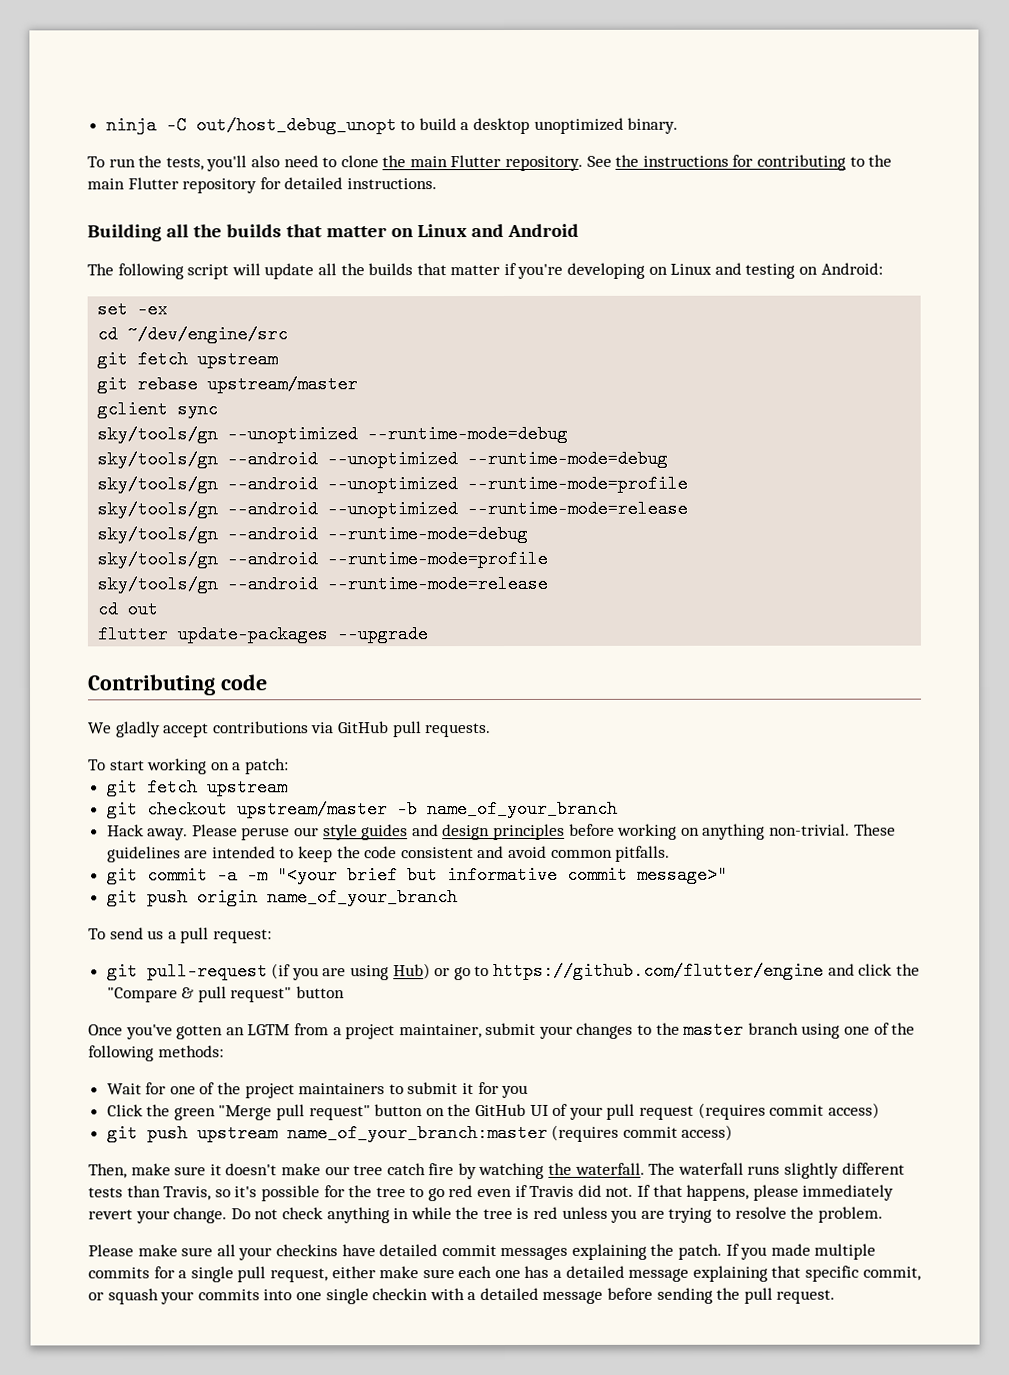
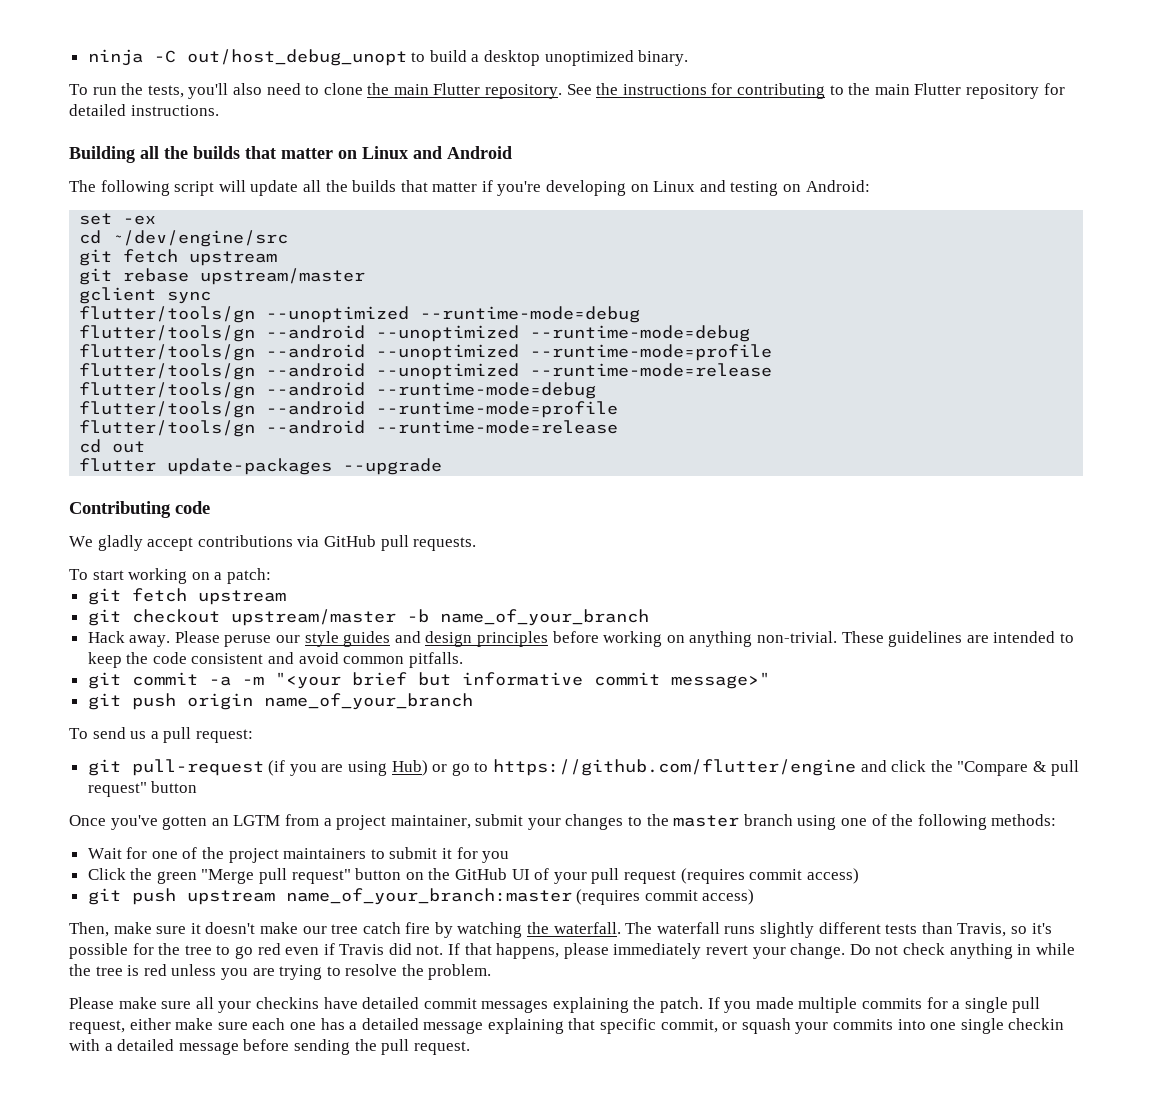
- sky/tools/gn --unoptimized --runtime-mode=debug
- sky/tools/gn --android --unoptimized --runtime-mode=debug
+ flutter/tools/gn --unoptimized --runtime-mode=debug
+ flutter/tools/gn --android --unoptimized --runtime-mode=debug
- sky/tools/gn --android --unoptimized --runtime-mode=profile
+ flutter/tools/gn --android --unoptimized --runtime-mode=profile
- sky/tools/gn --android --unoptimized --runtime-mode=release
+ flutter/tools/gn --android --unoptimized --runtime-mode=release
- sky/tools/gn --android --runtime-mode=debug
+ flutter/tools/gn --android --runtime-mode=debug
- sky/tools/gn --android --runtime-mode=profile
+ flutter/tools/gn --android --runtime-mode=profile
- sky/tools/gn --android --runtime-mode=release
+ flutter/tools/gn --android --runtime-mode=release

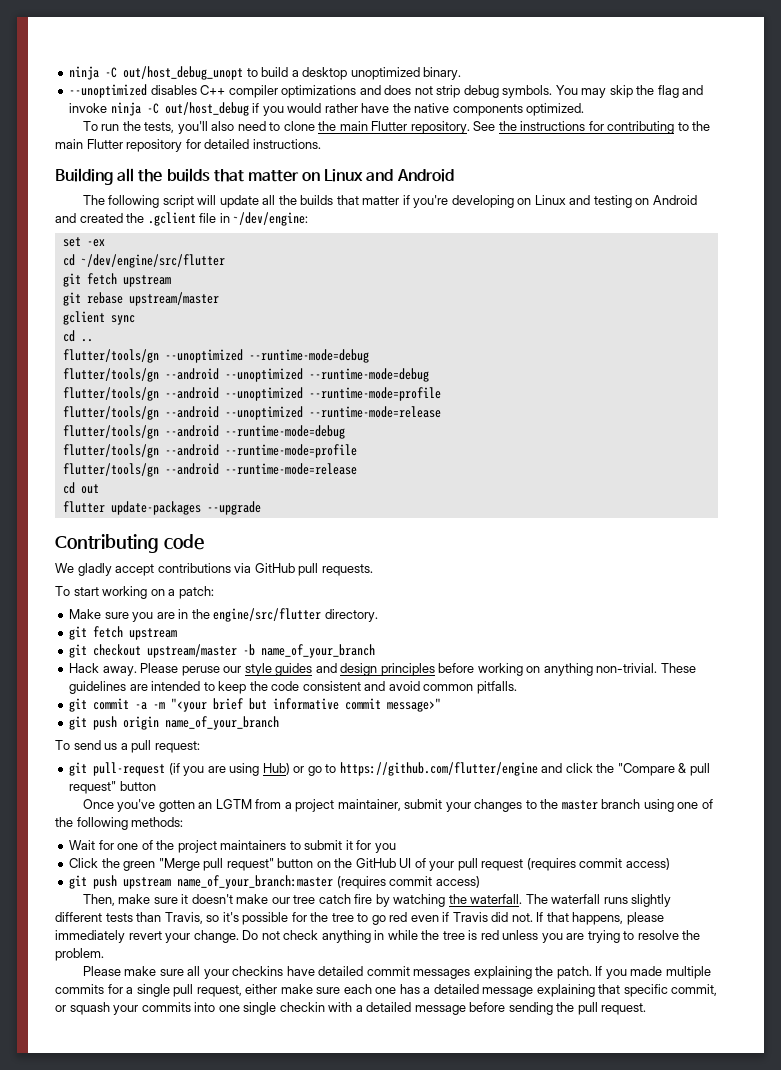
+ --unoptimized disables C++ compiler optimizations and does not strip debug symbols. You may skip the flag and invoke ninja -C out/host_debug if you would rather have the native components optimized.
- The following script will update all the builds that matter if you're developing on Linux and testing on Android:
+ The following script will update all the builds that matter if you're developing on Linux and testing on Android and created the .gclient file in ~/dev/engine:
- cd ~/dev/engine/src
+ cd ~/dev/engine/src/flutter
+ cd ..
+ Make sure you are in the engine/src/flutter directory.

